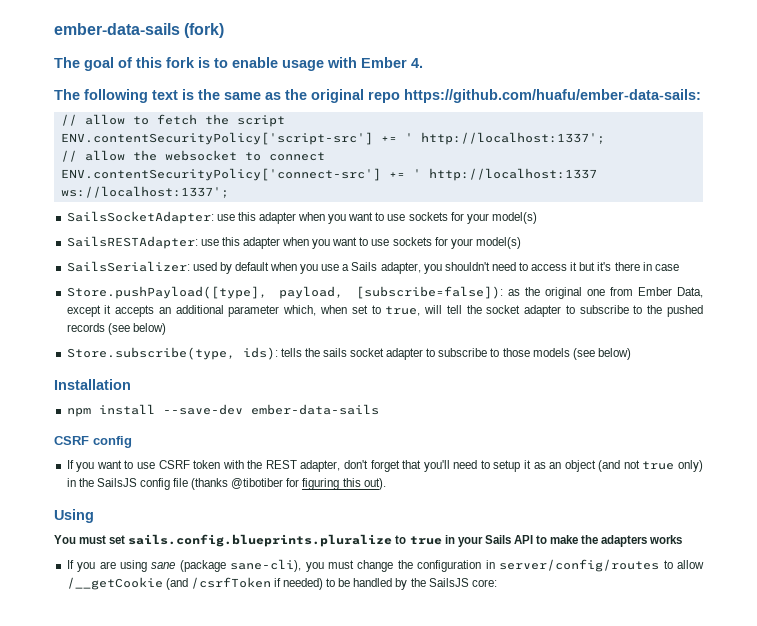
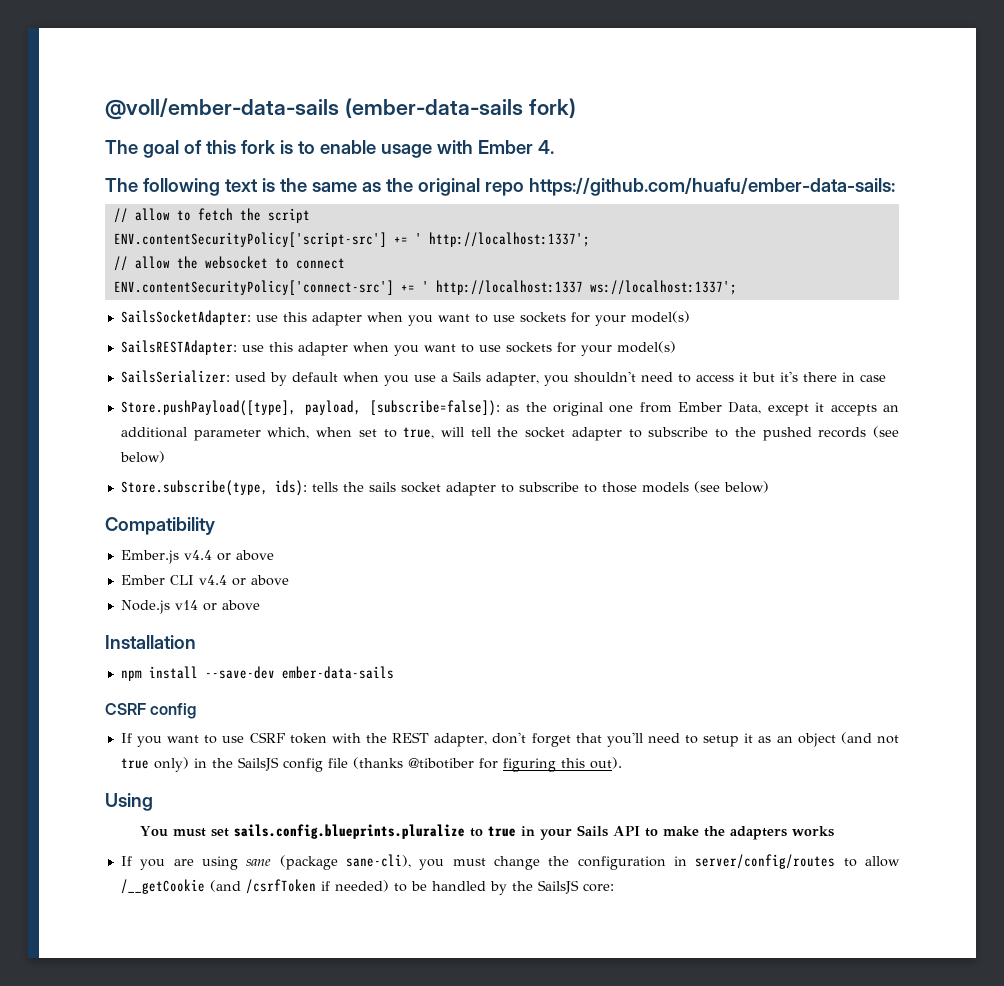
- ember-data-sails (fork)
+ @voll/ember-data-sails (ember-data-sails fork)
+ Compatibility
+ Ember.js v4.4 or above
+ Ember CLI v4.4 or above
+ Node.js v14 or above

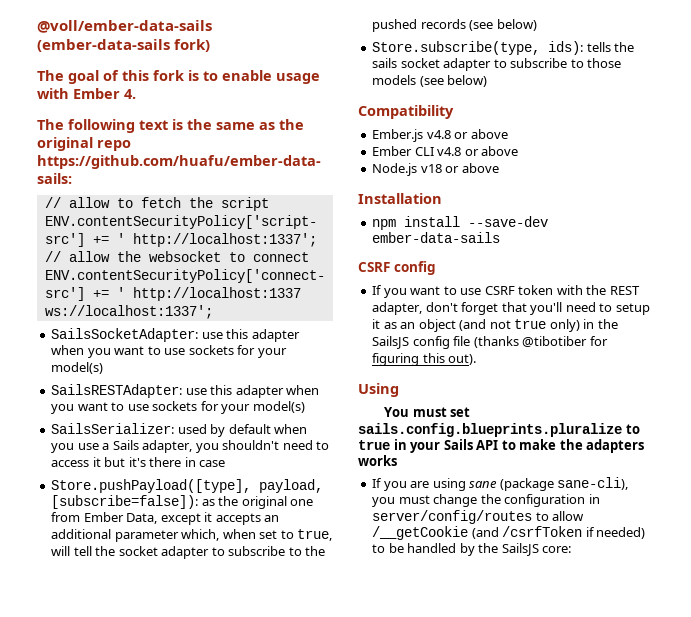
- Ember.js v4.4 or above
+ Ember.js v4.8 or above
- Ember CLI v4.4 or above
+ Ember CLI v4.8 or above
- Node.js v14 or above
+ Node.js v18 or above

